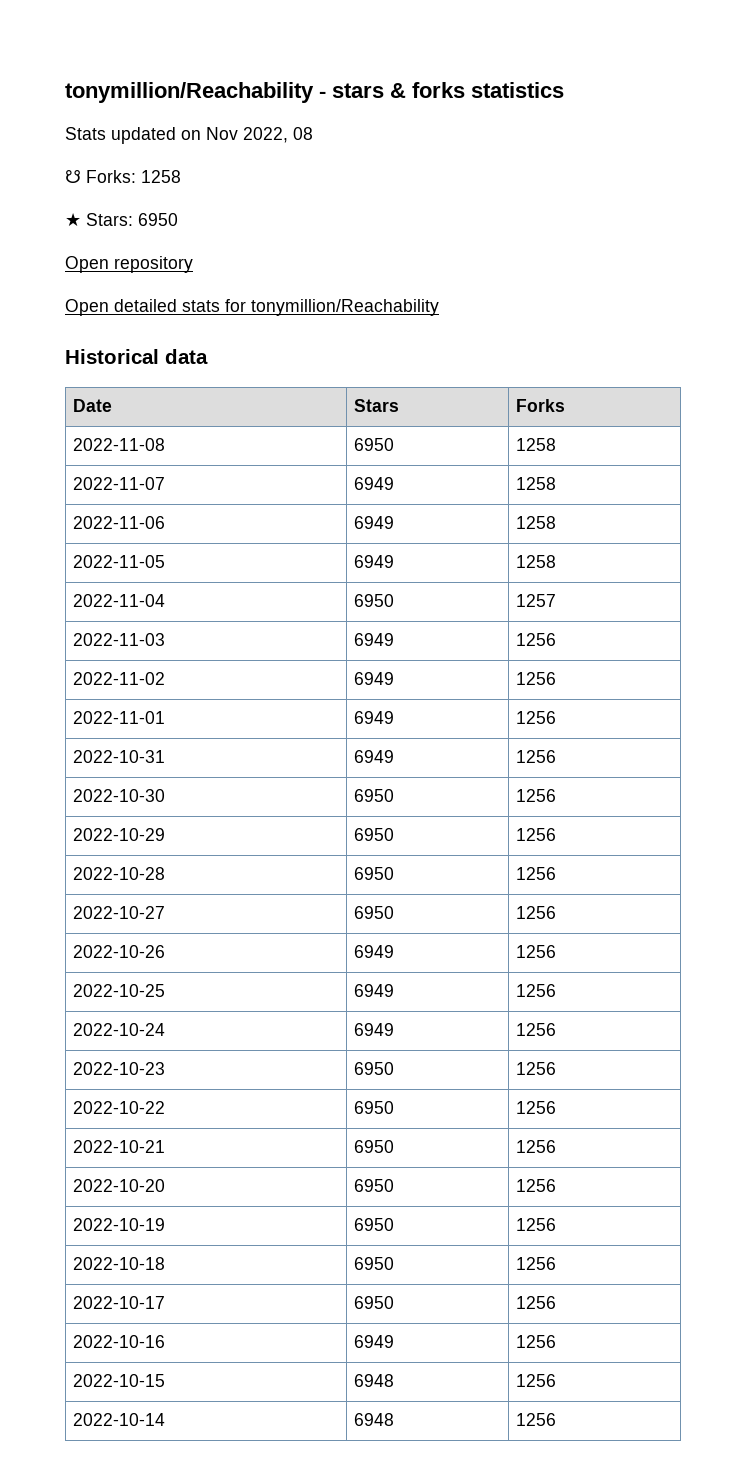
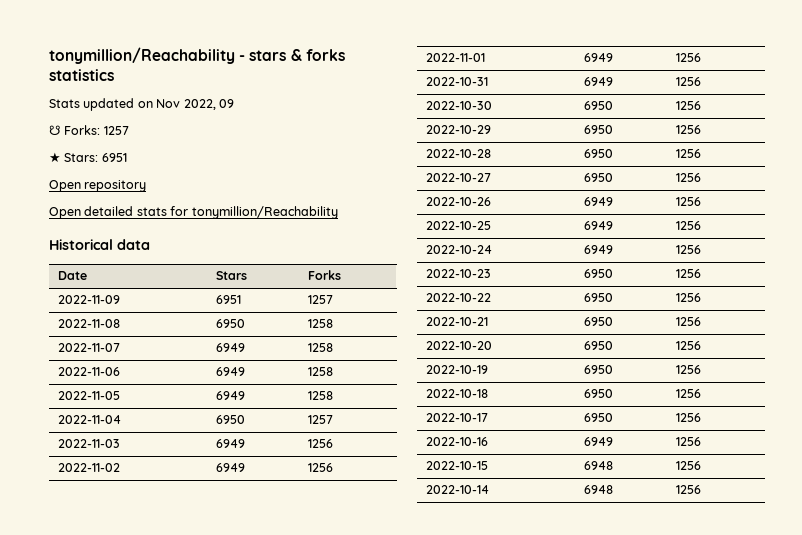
- Stats updated on Nov 2022, 08
+ Stats updated on Nov 2022, 09
- ☋ Forks: 1258
+ ☋ Forks: 1257
- ★ Stars: 6950
+ ★ Stars: 6951
+ 2022-11-09 | 6951 | 1257

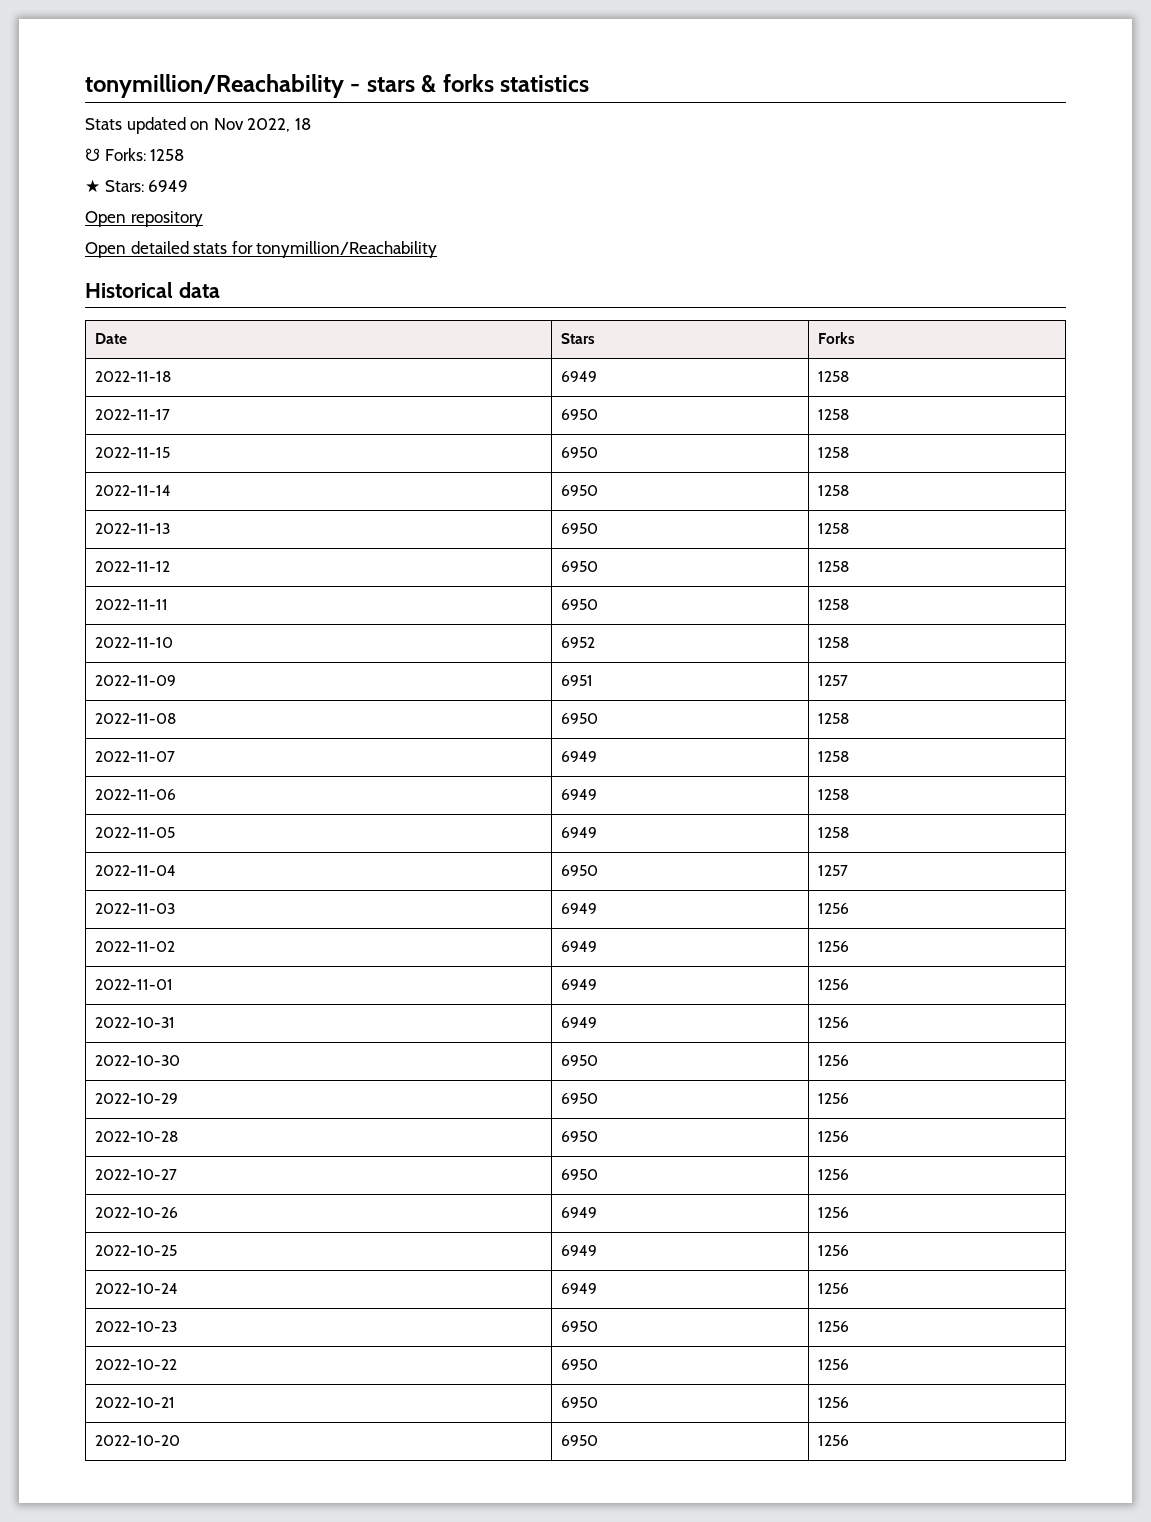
- Stats updated on Nov 2022, 09
+ Stats updated on Nov 2022, 18
- ☋ Forks: 1257
+ ☋ Forks: 1258
- ★ Stars: 6951
+ ★ Stars: 6949
+ 2022-11-18 | 6949 | 1258
+ 2022-11-17 | 6950 | 1258
+ 2022-11-15 | 6950 | 1258
+ 2022-11-14 | 6950 | 1258
+ 2022-11-13 | 6950 | 1258
+ 2022-11-12 | 6950 | 1258
+ 2022-11-11 | 6950 | 1258
+ 2022-11-10 | 6952 | 1258
- 2022-10-19 | 6950 | 1256
- 2022-10-18 | 6950 | 1256
- 2022-10-17 | 6950 | 1256
- 2022-10-16 | 6949 | 1256
- 2022-10-15 | 6948 | 1256
- 2022-10-14 | 6948 | 1256

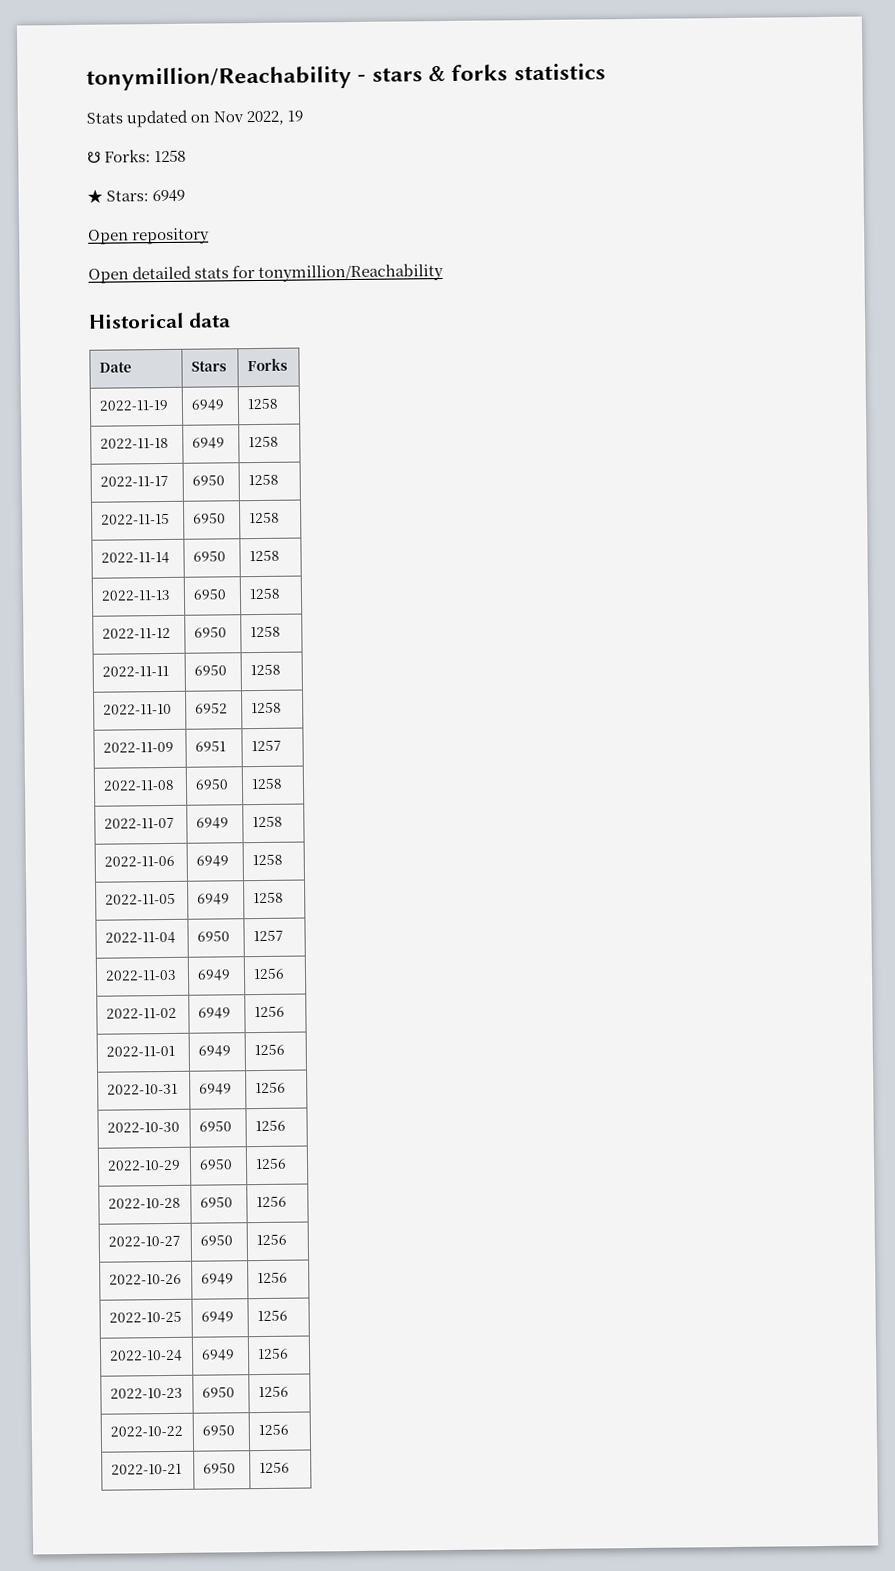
- Stats updated on Nov 2022, 18
+ Stats updated on Nov 2022, 19
+ 2022-11-19 | 6949 | 1258
- 2022-10-20 | 6950 | 1256

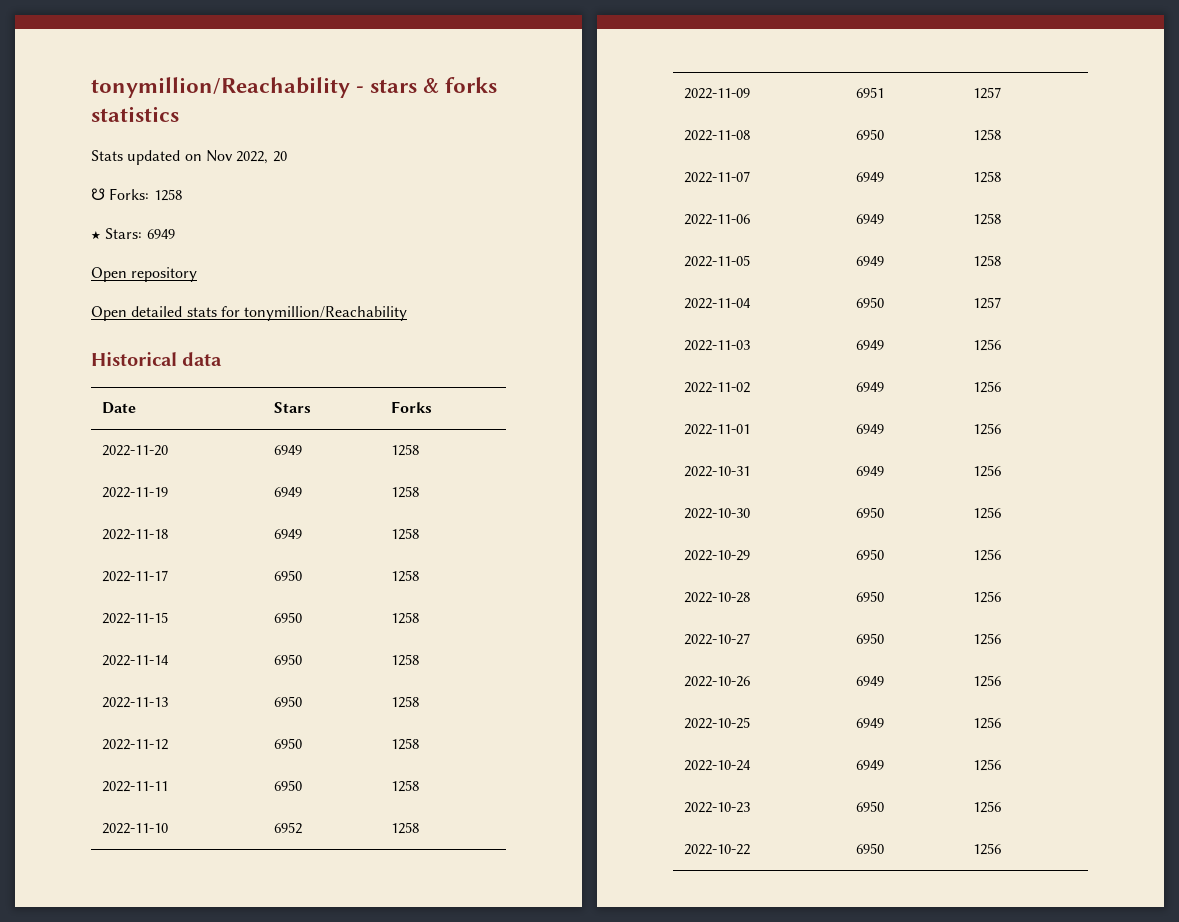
- Stats updated on Nov 2022, 19
+ Stats updated on Nov 2022, 20
+ 2022-11-20 | 6949 | 1258
- 2022-10-21 | 6950 | 1256

